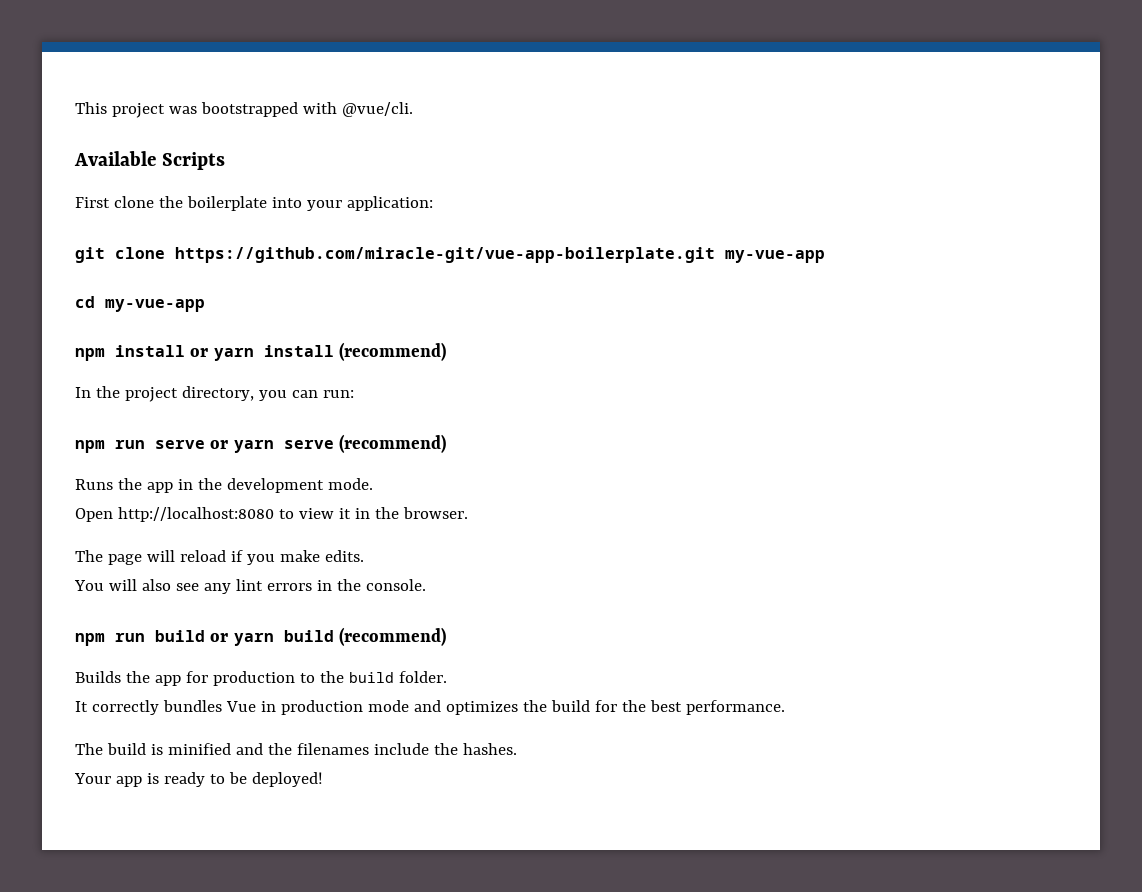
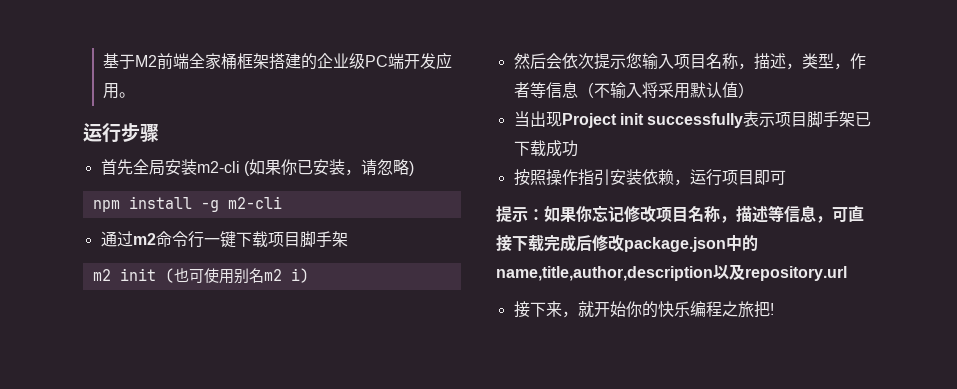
- This project was bootstrapped with @vue/cli.
- Available Scripts
- First clone the boilerplate into your application:
- git clone https://github.com/miracle-git/vue-app-boilerplate.git my-vue-app
- cd my-vue-app
- npm install or yarn install (recommend)
- In the project directory, you can run:
- npm run serve or yarn serve (recommend)
- Runs the app in the development mode.
- Open http://localhost:8080 to view it in the browser.
- The page will reload if you make edits.
- You will also see any lint errors in the console.
- npm run build or yarn build (recommend)
- Builds the app for production to the build folder.
- It correctly bundles Vue in production mode and optimizes the build for the best performance.
- The build is minified and the filenames include the hashes.
- Your app is ready to be deployed!
+ 基于M2前端全家桶框架搭建的企业级PC端开发应用。
+ 运行步骤
+ 首先全局安装m2-cli (如果你已安装，请忽略)
+ npm install -g m2-cli
+ 通过m2命令行一键下载项目脚手架
+ m2 init (也可使用别名m2 i)
+ 然后会依次提示您输入项目名称，描述，类型，作者等信息（不输入将采用默认值）
+ 当出现Project init successfully表示项目脚手架已下载成功
+ 按照操作指引安装依赖，运行项目即可
+ 提示：如果你忘记修改项目名称，描述等信息，可直接下载完成后修改package.json中的name,title,author,description以及repository.url
+ 接下来，就开始你的快乐编程之旅把!

